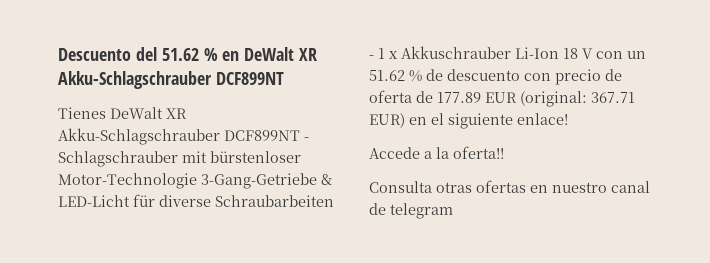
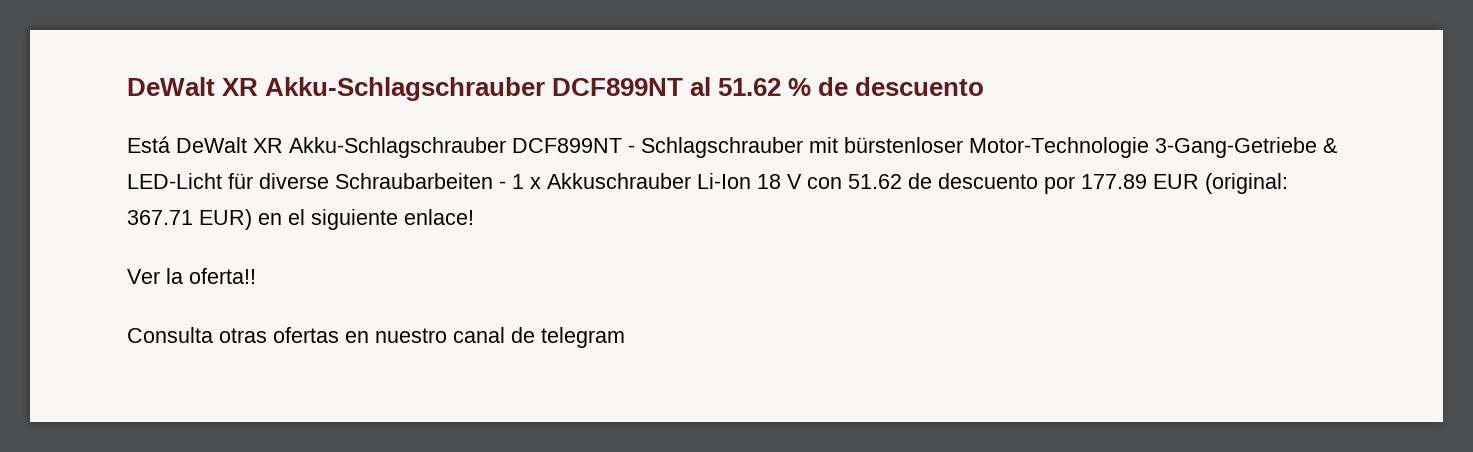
- Descuento del 51.62 % en DeWalt XR Akku-Schlagschrauber DCF899NT
- Tienes DeWalt XR Akku-Schlagschrauber DCF899NT - Schlagschrauber mit bürstenloser Motor-Technologie 3-Gang-Getriebe & LED-Licht für diverse Schraubarbeiten - 1 x Akkuschrauber Li-Ion 18 V con un 51.62 % de descuento con precio de oferta de 177.89 EUR (original: 367.71 EUR) en el siguiente enlace!
+ DeWalt XR Akku-Schlagschrauber DCF899NT al 51.62 % de descuento
+ Está DeWalt XR Akku-Schlagschrauber DCF899NT - Schlagschrauber mit bürstenloser Motor-Technologie 3-Gang-Getriebe & LED-Licht für diverse Schraubarbeiten - 1 x Akkuschrauber Li-Ion 18 V con 51.62 de descuento por 177.89 EUR (original: 367.71 EUR) en el siguiente enlace!
- Accede a la oferta!!
+ Ver la oferta!!

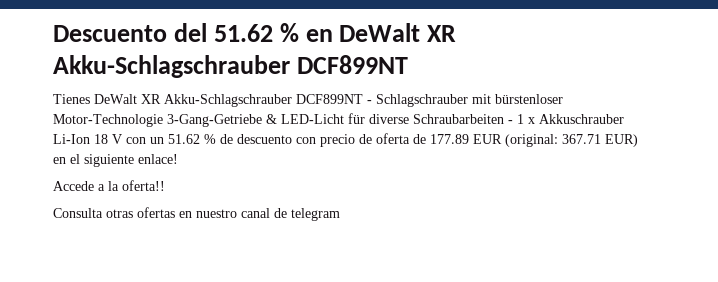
- DeWalt XR Akku-Schlagschrauber DCF899NT al 51.62 % de descuento
- Está DeWalt XR Akku-Schlagschrauber DCF899NT - Schlagschrauber mit bürstenloser Motor-Technologie 3-Gang-Getriebe & LED-Licht für diverse Schraubarbeiten - 1 x Akkuschrauber Li-Ion 18 V con 51.62 de descuento por 177.89 EUR (original: 367.71 EUR) en el siguiente enlace!
+ Descuento del 51.62 % en DeWalt XR Akku-Schlagschrauber DCF899NT
+ Tienes DeWalt XR Akku-Schlagschrauber DCF899NT - Schlagschrauber mit bürstenloser Motor-Technologie 3-Gang-Getriebe & LED-Licht für diverse Schraubarbeiten - 1 x Akkuschrauber Li-Ion 18 V con un 51.62 % de descuento con precio de oferta de 177.89 EUR (original: 367.71 EUR) en el siguiente enlace!
- Ver la oferta!!
+ Accede a la oferta!!

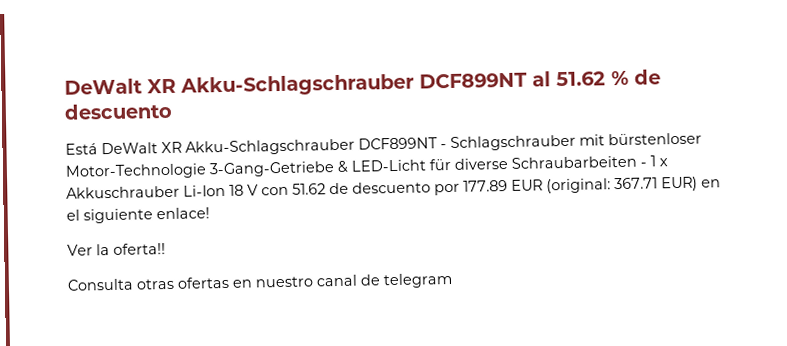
- Descuento del 51.62 % en DeWalt XR Akku-Schlagschrauber DCF899NT
- Tienes DeWalt XR Akku-Schlagschrauber DCF899NT - Schlagschrauber mit bürstenloser Motor-Technologie 3-Gang-Getriebe & LED-Licht für diverse Schraubarbeiten - 1 x Akkuschrauber Li-Ion 18 V con un 51.62 % de descuento con precio de oferta de 177.89 EUR (original: 367.71 EUR) en el siguiente enlace!
+ DeWalt XR Akku-Schlagschrauber DCF899NT al 51.62 % de descuento
+ Está DeWalt XR Akku-Schlagschrauber DCF899NT - Schlagschrauber mit bürstenloser Motor-Technologie 3-Gang-Getriebe & LED-Licht für diverse Schraubarbeiten - 1 x Akkuschrauber Li-Ion 18 V con 51.62 de descuento por 177.89 EUR (original: 367.71 EUR) en el siguiente enlace!
- Accede a la oferta!!
+ Ver la oferta!!

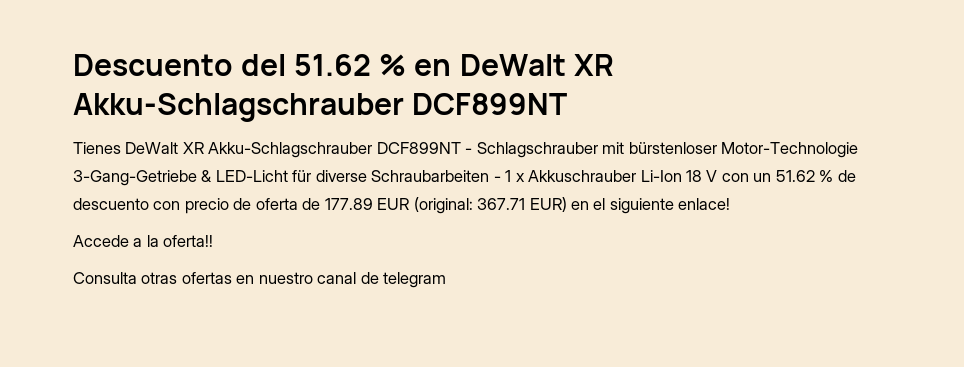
- DeWalt XR Akku-Schlagschrauber DCF899NT al 51.62 % de descuento
- Está DeWalt XR Akku-Schlagschrauber DCF899NT - Schlagschrauber mit bürstenloser Motor-Technologie 3-Gang-Getriebe & LED-Licht für diverse Schraubarbeiten - 1 x Akkuschrauber Li-Ion 18 V con 51.62 de descuento por 177.89 EUR (original: 367.71 EUR) en el siguiente enlace!
+ Descuento del 51.62 % en DeWalt XR Akku-Schlagschrauber DCF899NT
+ Tienes DeWalt XR Akku-Schlagschrauber DCF899NT - Schlagschrauber mit bürstenloser Motor-Technologie 3-Gang-Getriebe & LED-Licht für diverse Schraubarbeiten - 1 x Akkuschrauber Li-Ion 18 V con un 51.62 % de descuento con precio de oferta de 177.89 EUR (original: 367.71 EUR) en el siguiente enlace!
- Ver la oferta!!
+ Accede a la oferta!!

